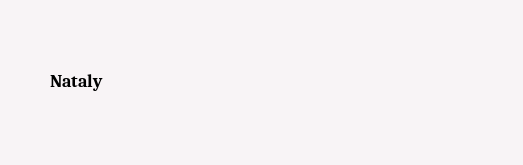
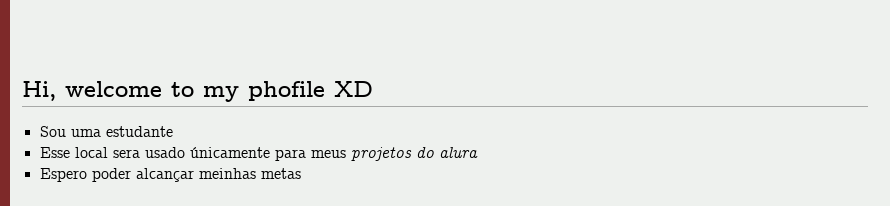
- Nataly
+ Hi, welcome to my phofile XD
+ Sou uma estudante
+ Esse local sera usado únicamente para meus projetos do alura
+ Espero poder alcançar meinhas metas

